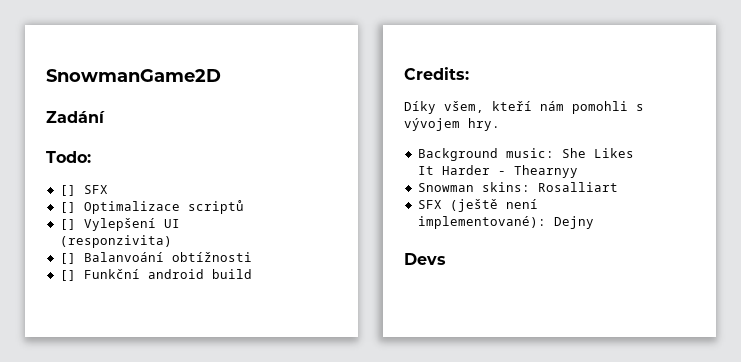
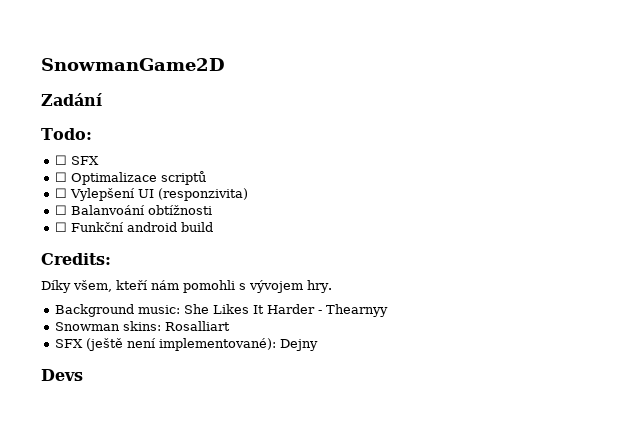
- [] SFX
+ ☐ SFX
- [] Optimalizace scriptů
+ ☐ Optimalizace scriptů
- [] Vylepšení UI (responzivita)
+ ☐ Vylepšení UI (responzivita)
- [] Balanvoání obtížnosti
+ ☐ Balanvoání obtížnosti
- [] Funkční android build
+ ☐ Funkční android build

